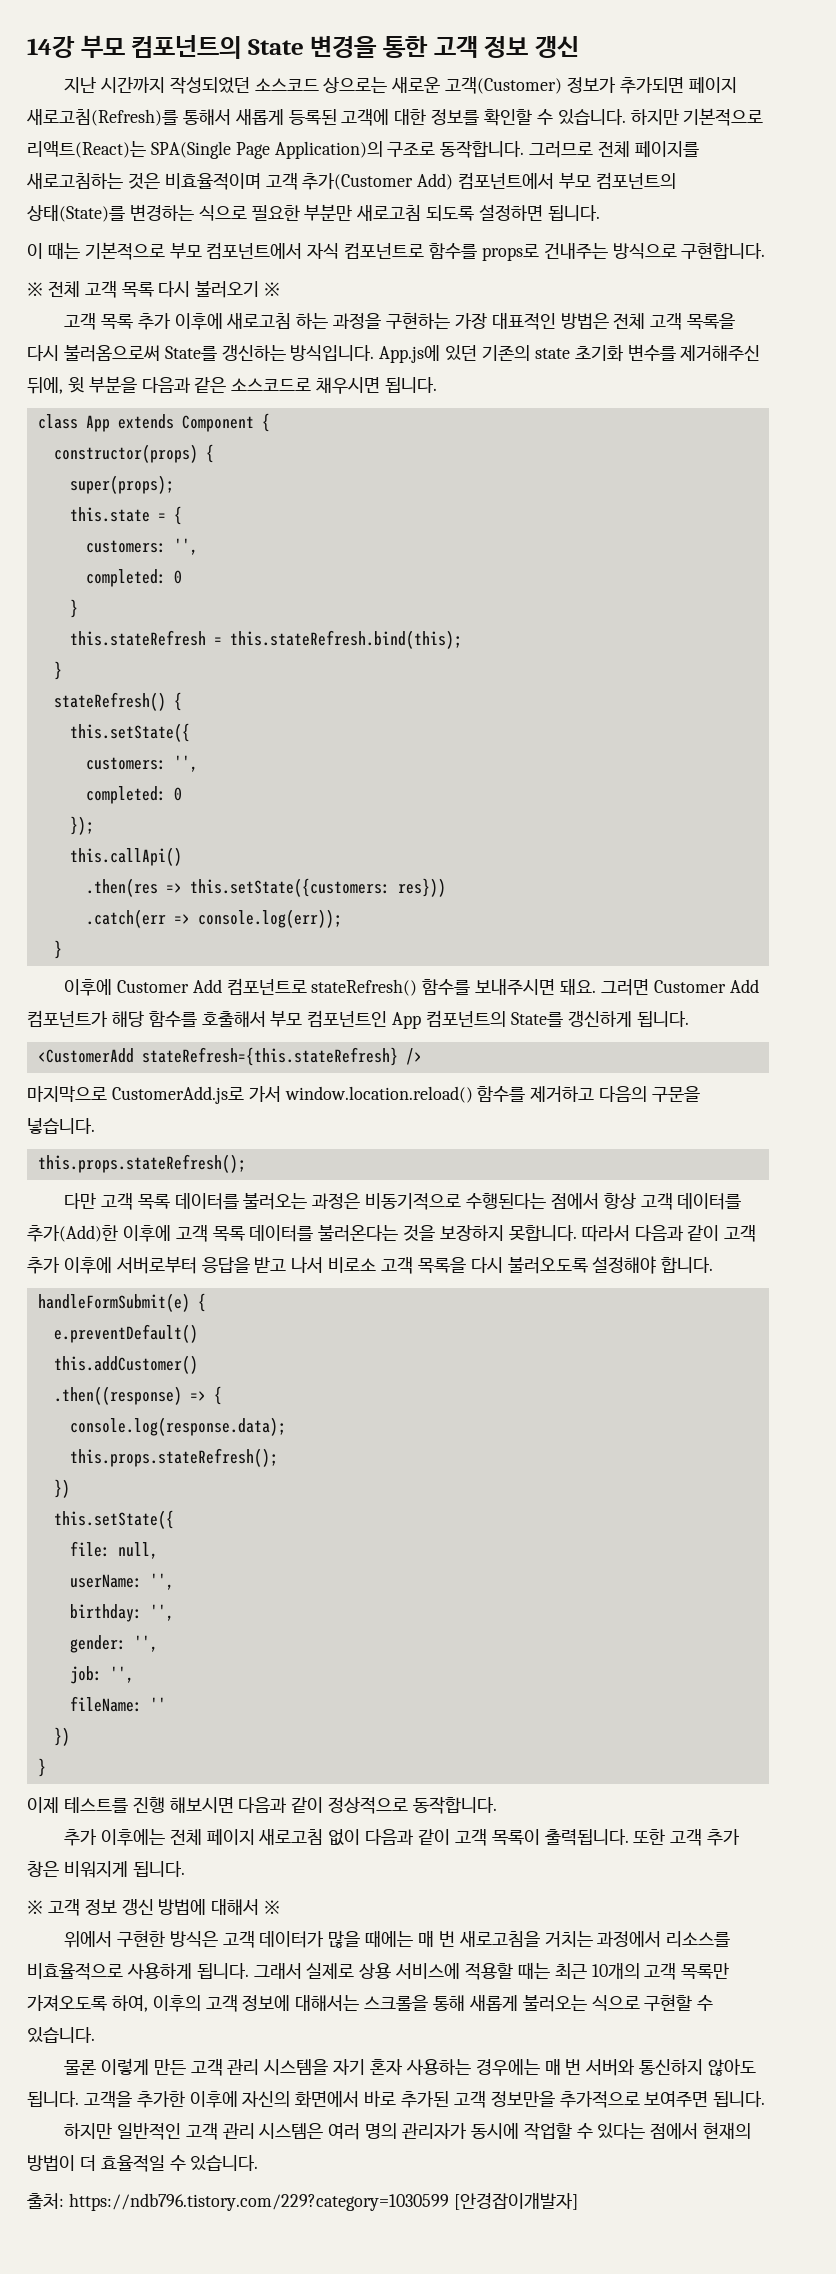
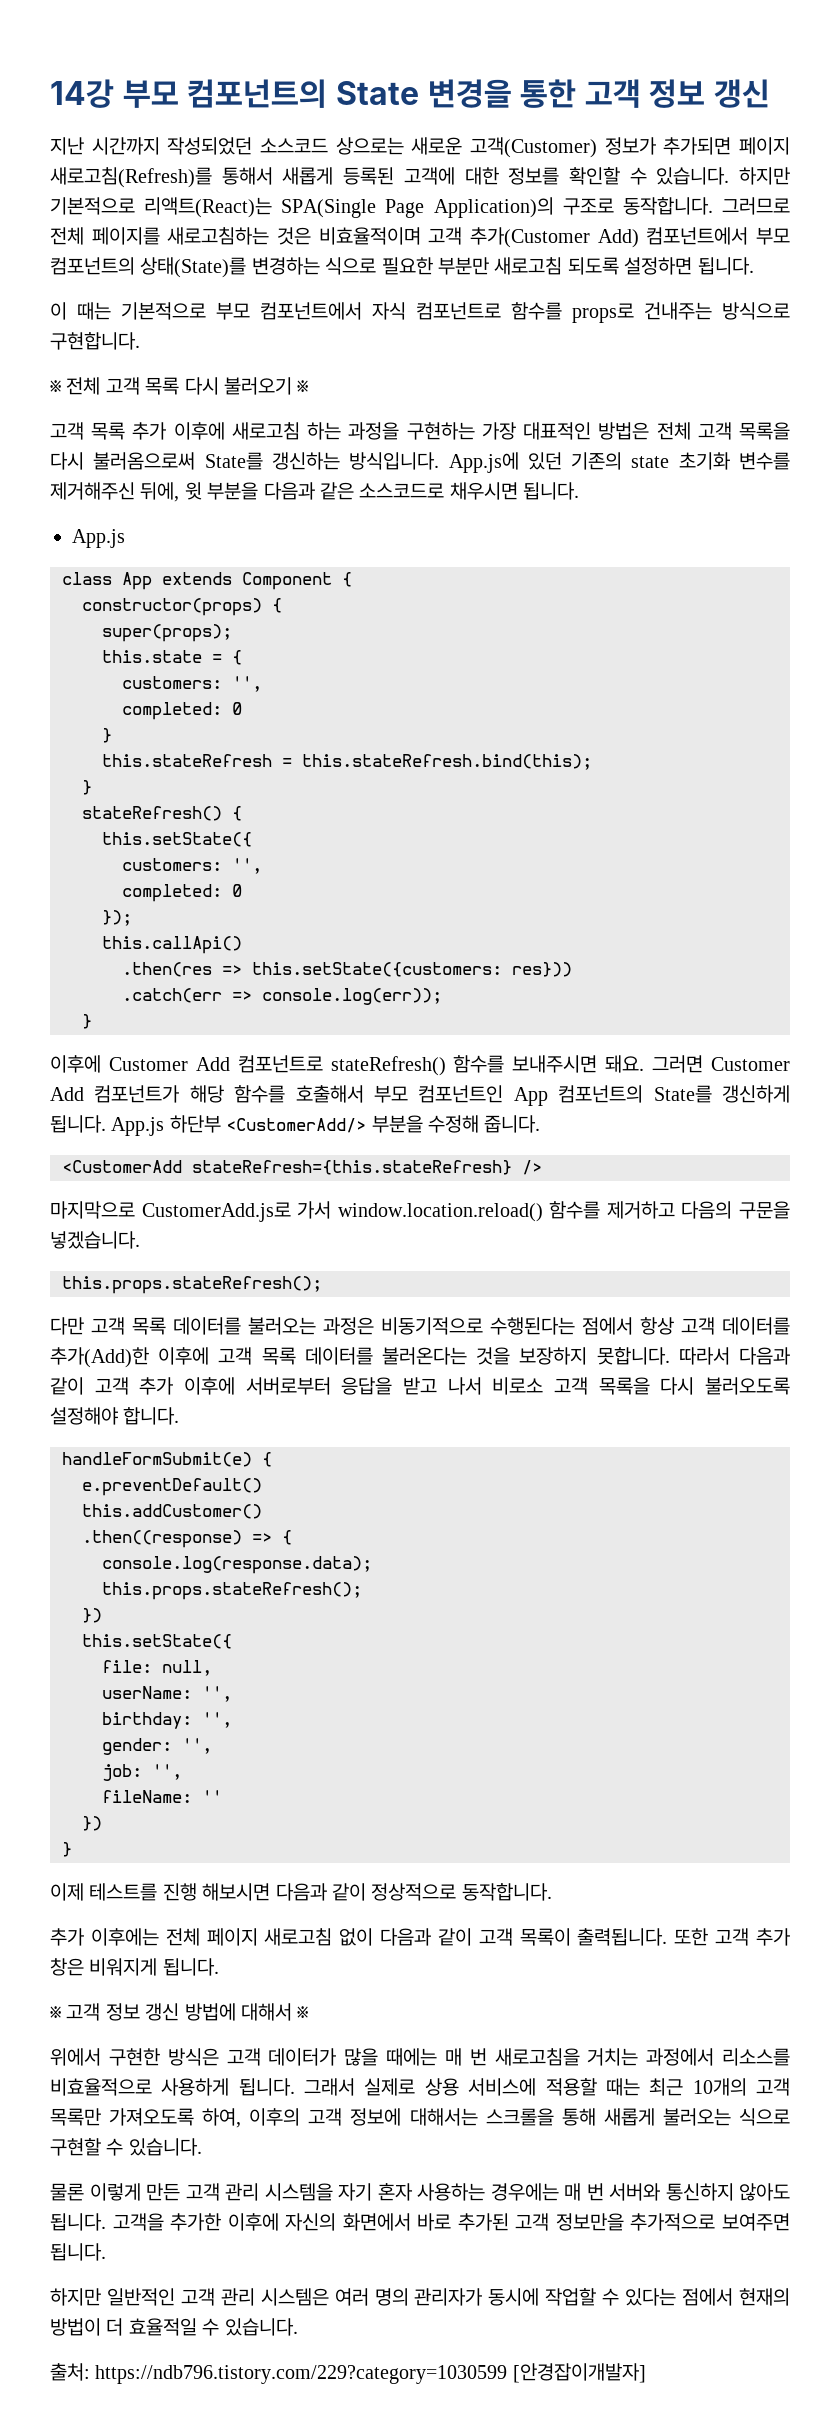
  App.js에 있던 기존의 state 초기화 변수를 제거해주신 뒤에, 윗 부분을 다음과 같은 소스코드로 채우시면 됩니다.
+ App.js
+ App.js 하단부 <CustomerAdd/> 부분을 수정해 줍니다.
- 마지막으로 CustomerAdd.js로 가서 window.location.reload() 함수를 제거하고 다음의 구문을 넣습니다.
+ 마지막으로 CustomerAdd.js로 가서 window.location.reload() 함수를 제거하고 다음의 구문을 넣겠습니다.

